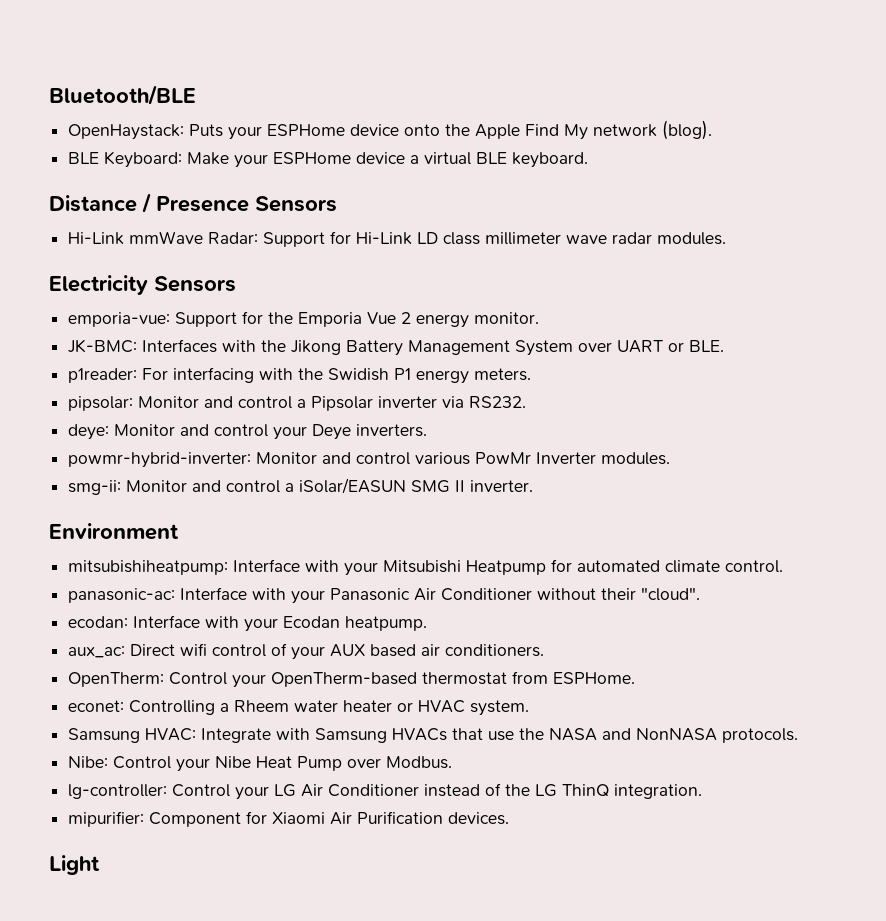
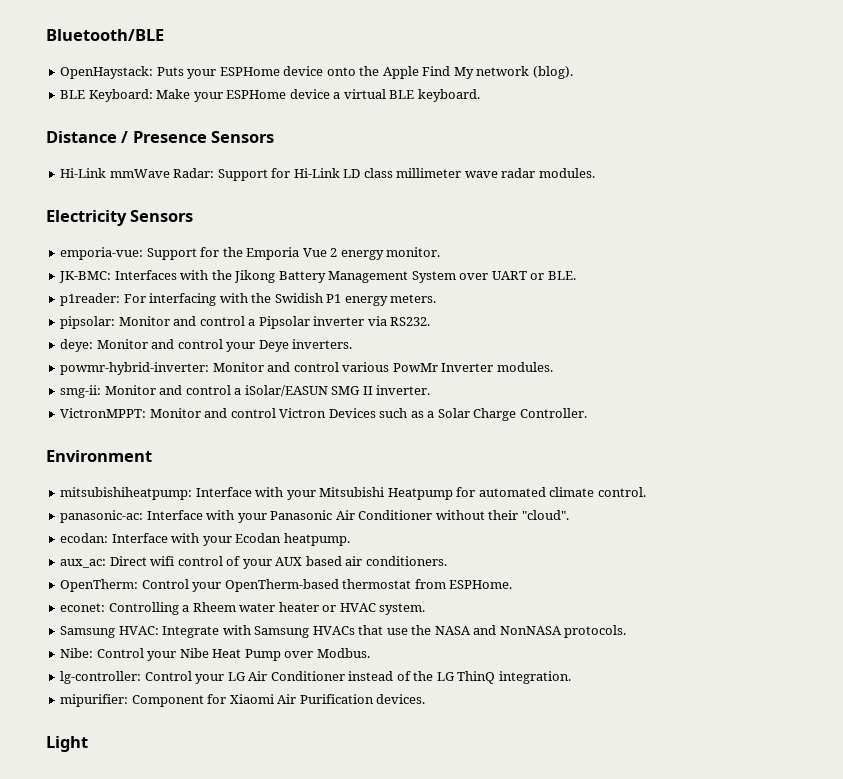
+ VictronMPPT: Monitor and control Victron Devices such as a Solar Charge Controller.

